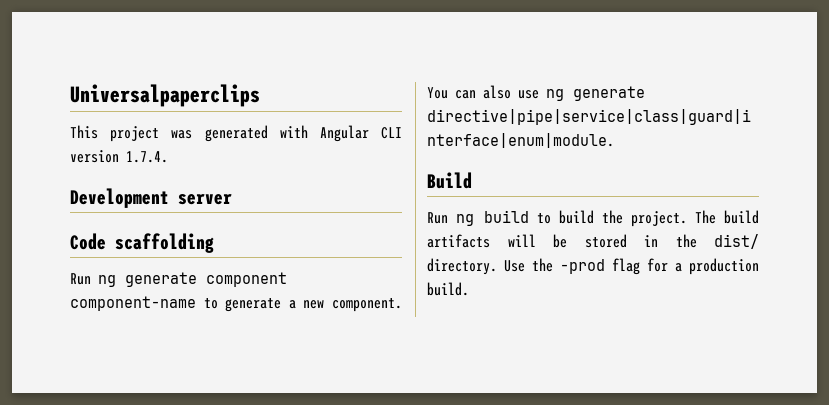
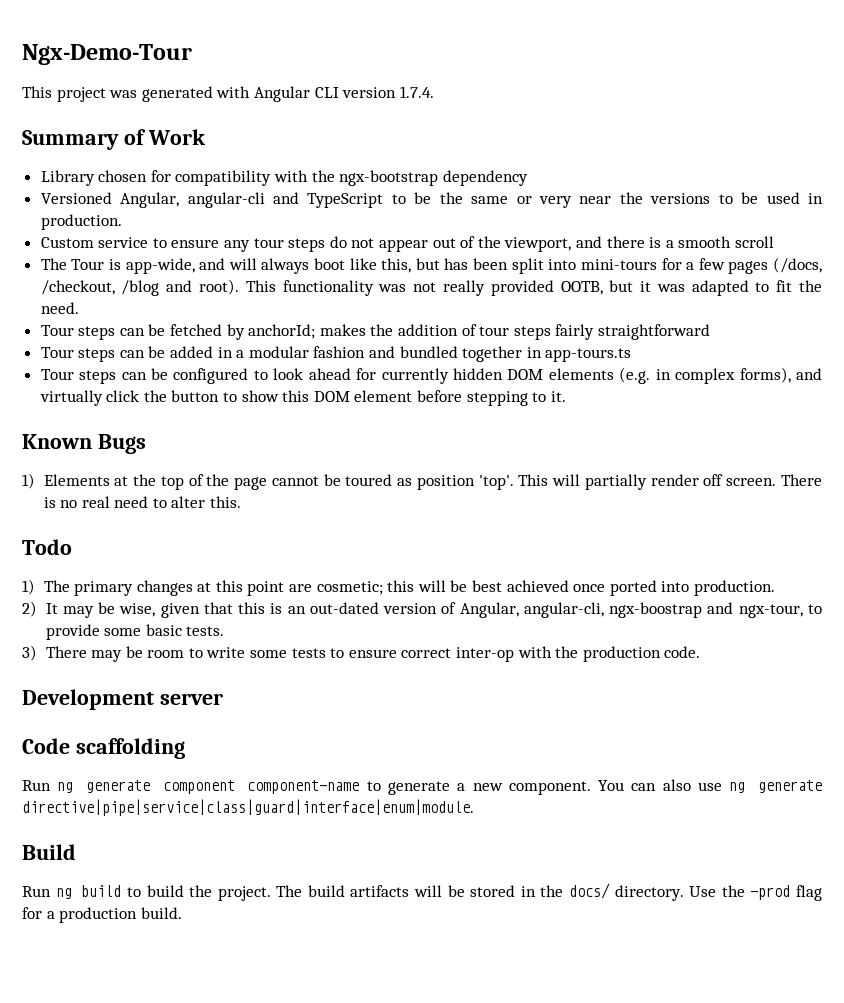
- Universalpaperclips
+ Ngx-Demo-Tour
+ Summary of Work
+ Library chosen for compatibility with the ngx-bootstrap dependency
+ Versioned Angular, angular-cli and TypeScript to be the same or very near the versions to be used in production.
+ Custom service to ensure any tour steps do not appear out of the viewport, and there is a smooth scroll
+ The Tour is app-wide, and will always boot like this, but has been split into mini-tours for a few pages (/docs, /checkout, /blog and root). This functionality was not really provided OOTB, but it was adapted to fit the need.
+ Tour steps can be fetched by anchorId; makes the addition of tour steps fairly straightforward
+ Tour steps can be added in a modular fashion and bundled together in app-tours.ts
+ Tour steps can be configured to look ahead for currently hidden DOM elements (e.g. in complex forms), and virtually click the button to show this DOM element before stepping to it.
+ Known Bugs
+ 1) Elements at the top of the page cannot be toured as position 'top'. This will partially render off screen. There is no real need to alter this.
+ Todo
+ 1) The primary changes at this point are cosmetic; this will be best achieved once ported into production.
+ 2) It may be wise, given that this is an out-dated version of Angular, angular-cli, ngx-boostrap and ngx-tour, to provide some basic tests.
+ 3) There may be room to write some tests to ensure correct inter-op with the production code.
- The build artifacts will be stored in the dist/ directory.
+ The build artifacts will be stored in the docs/ directory.

